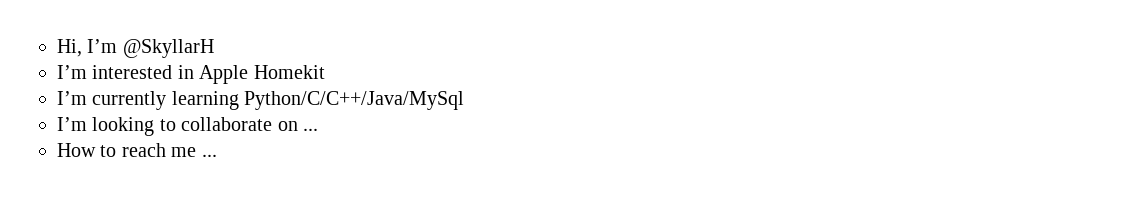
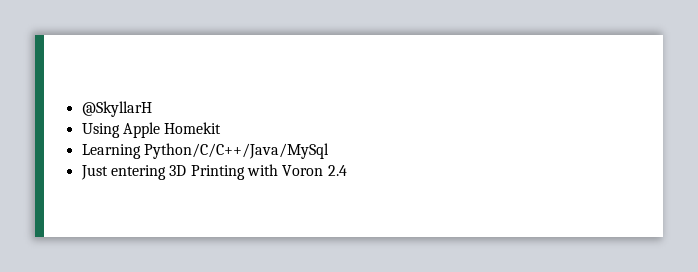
- Hi, I’m @SkyllarH
+ @SkyllarH
- I’m interested in Apple Homekit
+ Using Apple Homekit
- I’m currently learning Python/C/C++/Java/MySql
- I’m looking to collaborate on ...
- How to reach me ...
+ Learning Python/C/C++/Java/MySql
+ Just entering 3D Printing with Voron 2.4

